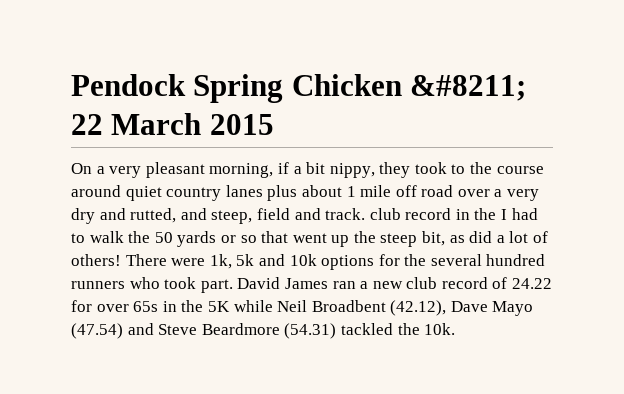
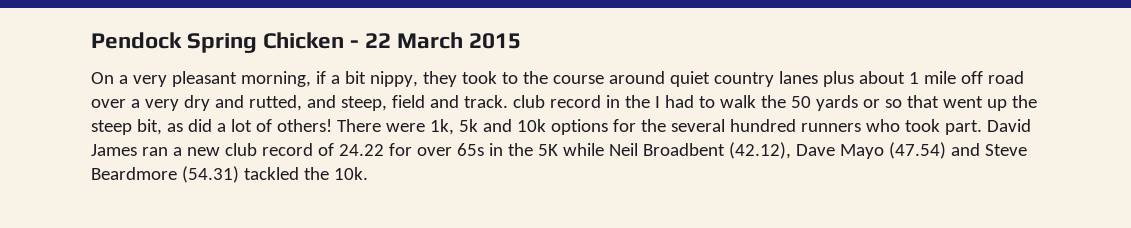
- Pendock Spring Chicken &#8211; 22 March 2015
+ Pendock Spring Chicken - 22 March 2015

